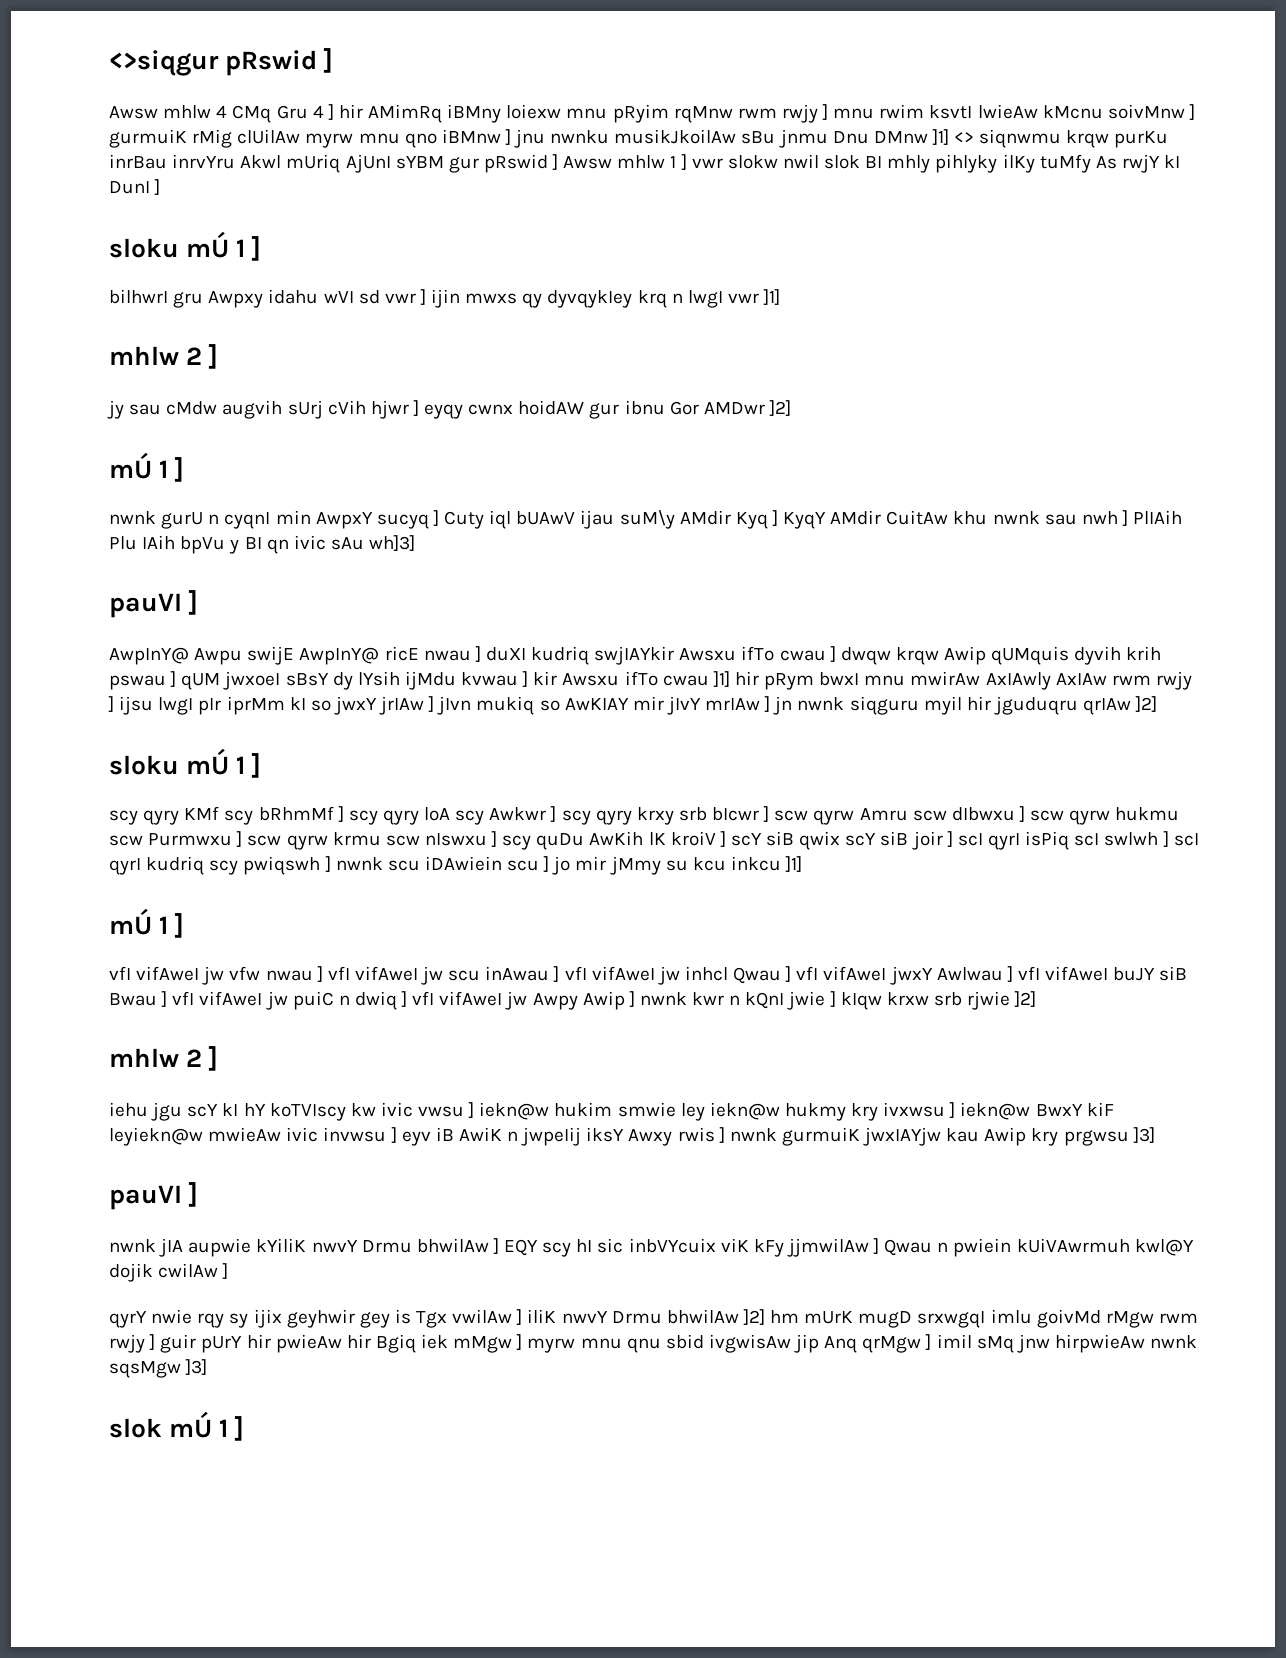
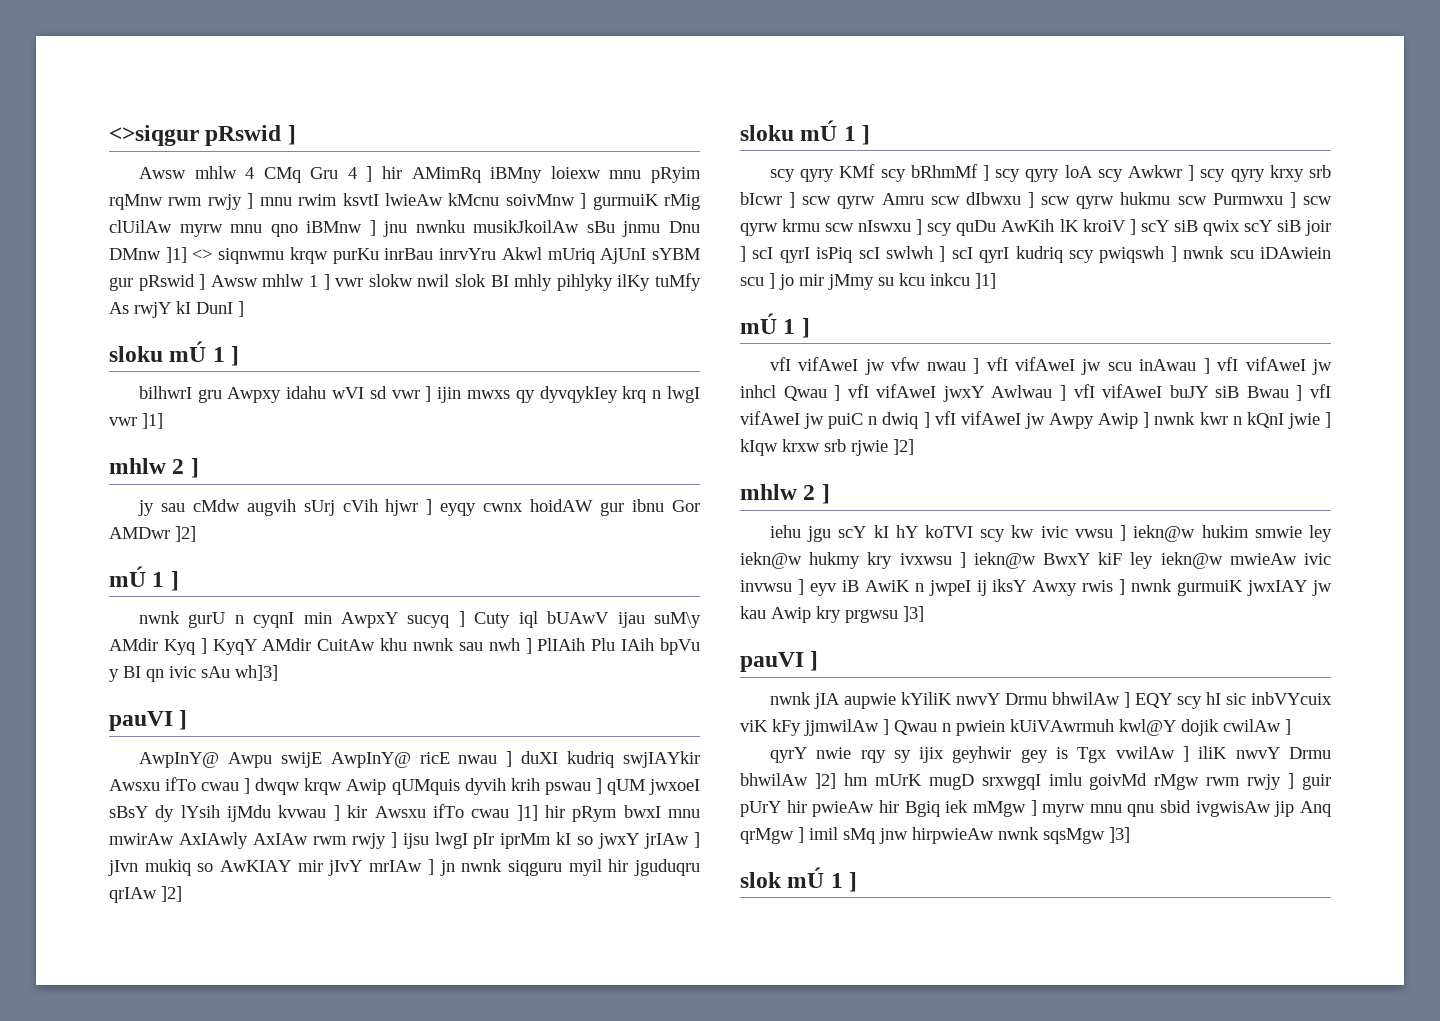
- iehu jgu scY kI hY koTVIscy kw ivic vwsu ] iekn@w hukim smwie ley iekn@w hukmy kry ivxwsu ] iekn@w BwxY kiF leyiekn@w mwieAw ivic invwsu ] eyv iB AwiK n jwpeIij iksY Awxy rwis ] nwnk gurmuiK jwxIAYjw kau Awip kry prgwsu ]3]
+ iehu jgu scY kI hY koTVI scy kw ivic vwsu ] iekn@w hukim smwie ley iekn@w hukmy kry ivxwsu ] iekn@w BwxY kiF ley iekn@w mwieAw ivic invwsu ] eyv iB AwiK n jwpeI ij iksY Awxy rwis ] nwnk gurmuiK jwxIAY jw kau Awip kry prgwsu ]3]

